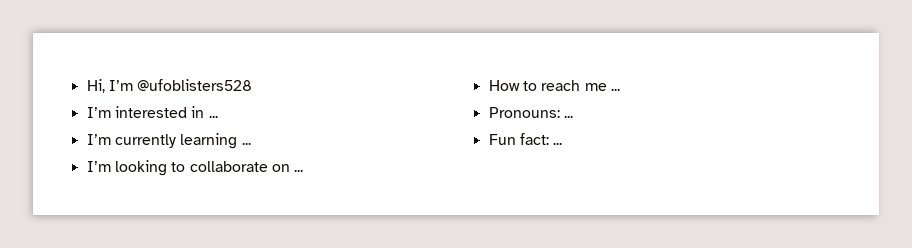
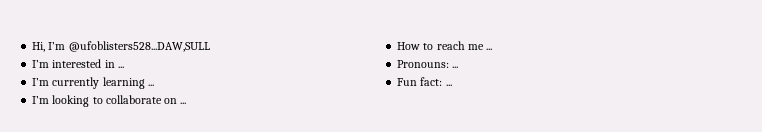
- Hi, I’m @ufoblisters528
+ Hi, I’m @ufoblisters528...DAW,SULL

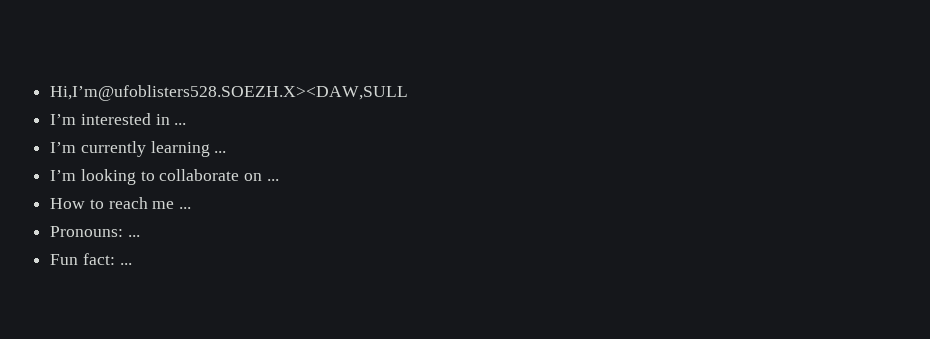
- Hi, I’m @ufoblisters528...DAW,SULL
+ Hi,I’m@ufoblisters528.SOEZH.X><DAW,SULL

